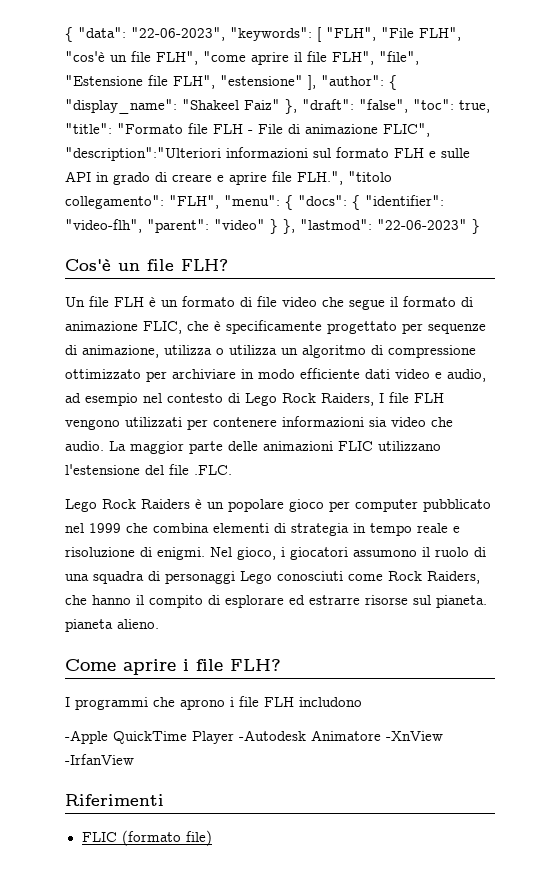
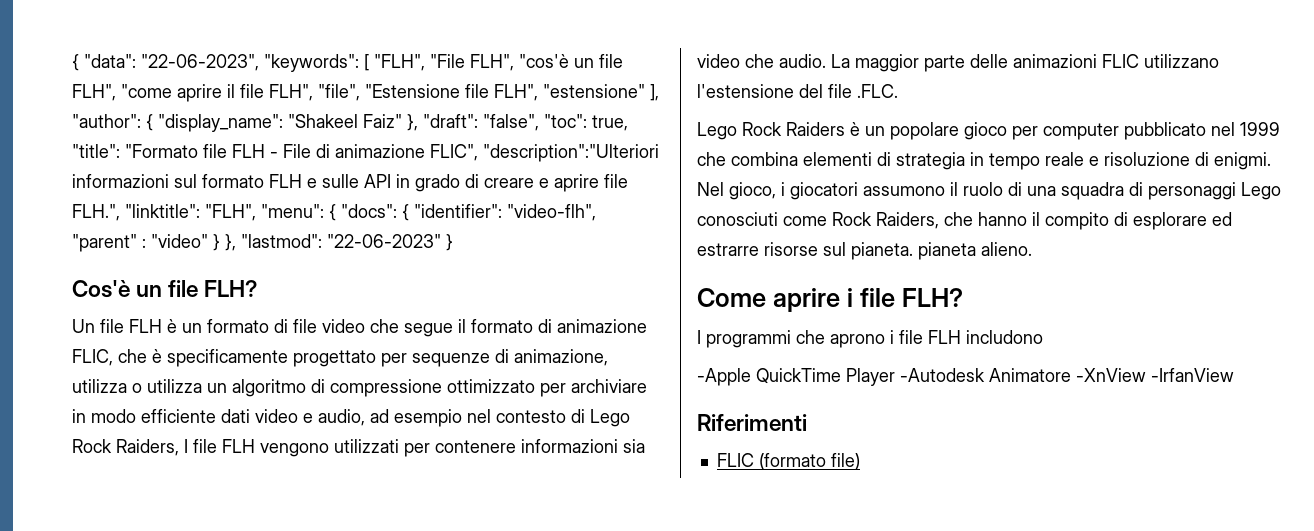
- "Formato file FLH - File di animazione FLIC", "description":"Ulteriori informazioni sul formato FLH e sulle API in grado di creare e aprire file FLH.", "titolo collegamento":
+ "Formato file FLH - File di animazione FLIC", "description":"Ulteriori informazioni sul formato FLH e sulle API in grado di creare e aprire file FLH.", "linktitle":
- "video-flh", "parent":
+ "video-flh", "parent" :

